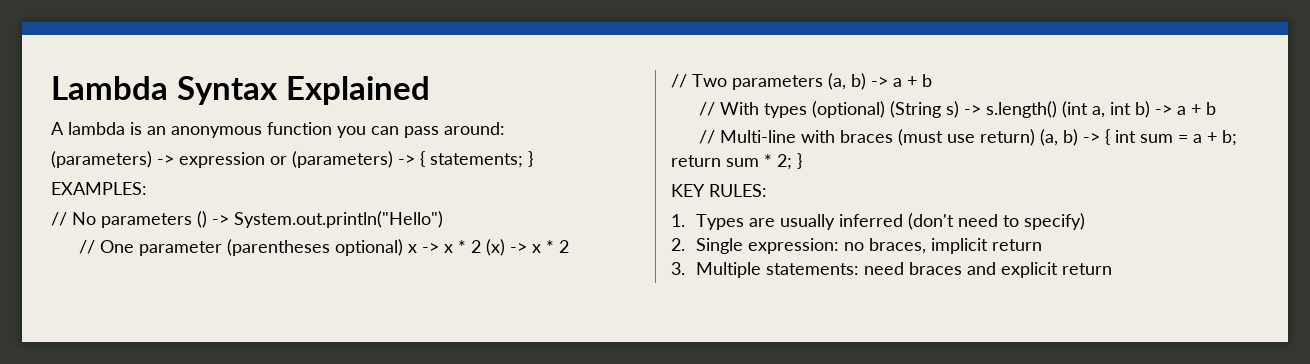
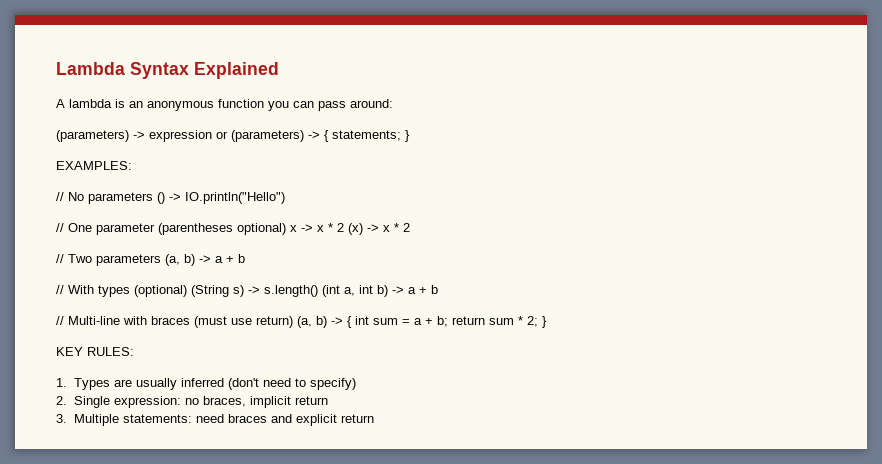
- // No parameters () -> System.out.println("Hello")
+ // No parameters () -> IO.println("Hello")

